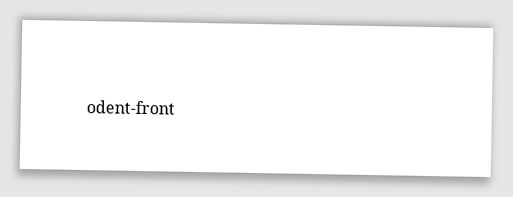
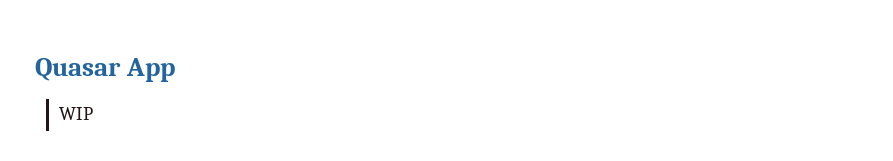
- odent-front
+ Quasar App
+ WIP

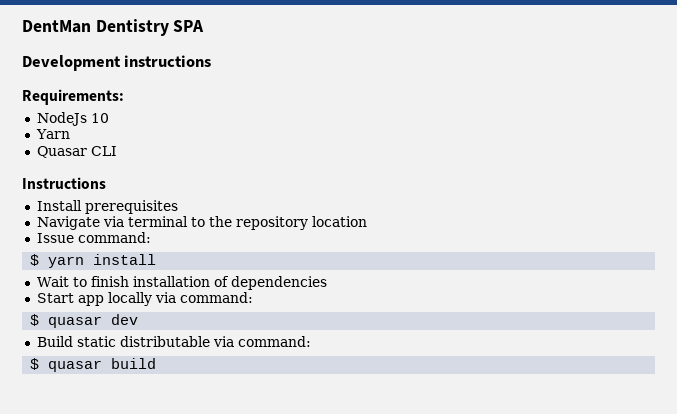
- Quasar App
- WIP
+ DentMan Dentistry SPA
+ Development instructions
+ Requirements:
+ NodeJs 10
+ Yarn
+ Quasar CLI
+ Instructions
+ Install prerequisites
+ Navigate via terminal to the repository location
+ Issue command:
+ $ yarn install
+ Wait to finish installation of dependencies
+ Start app locally via command:
+ $ quasar dev
+ Build static distributable via command:
+ $ quasar build

